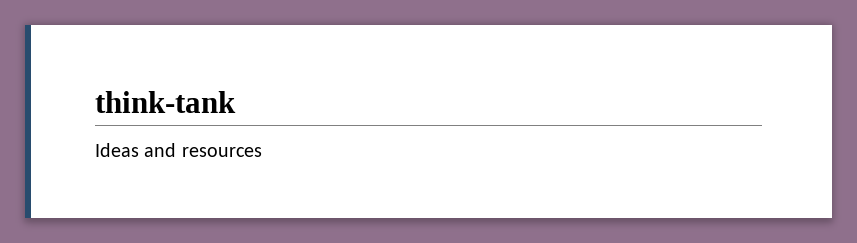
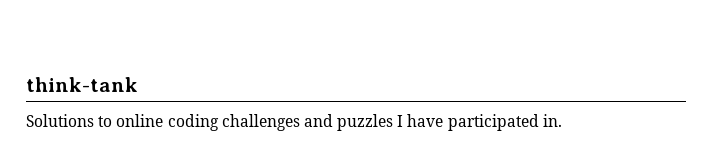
- Ideas and resources
+ Solutions to online coding challenges and puzzles I have participated in.

